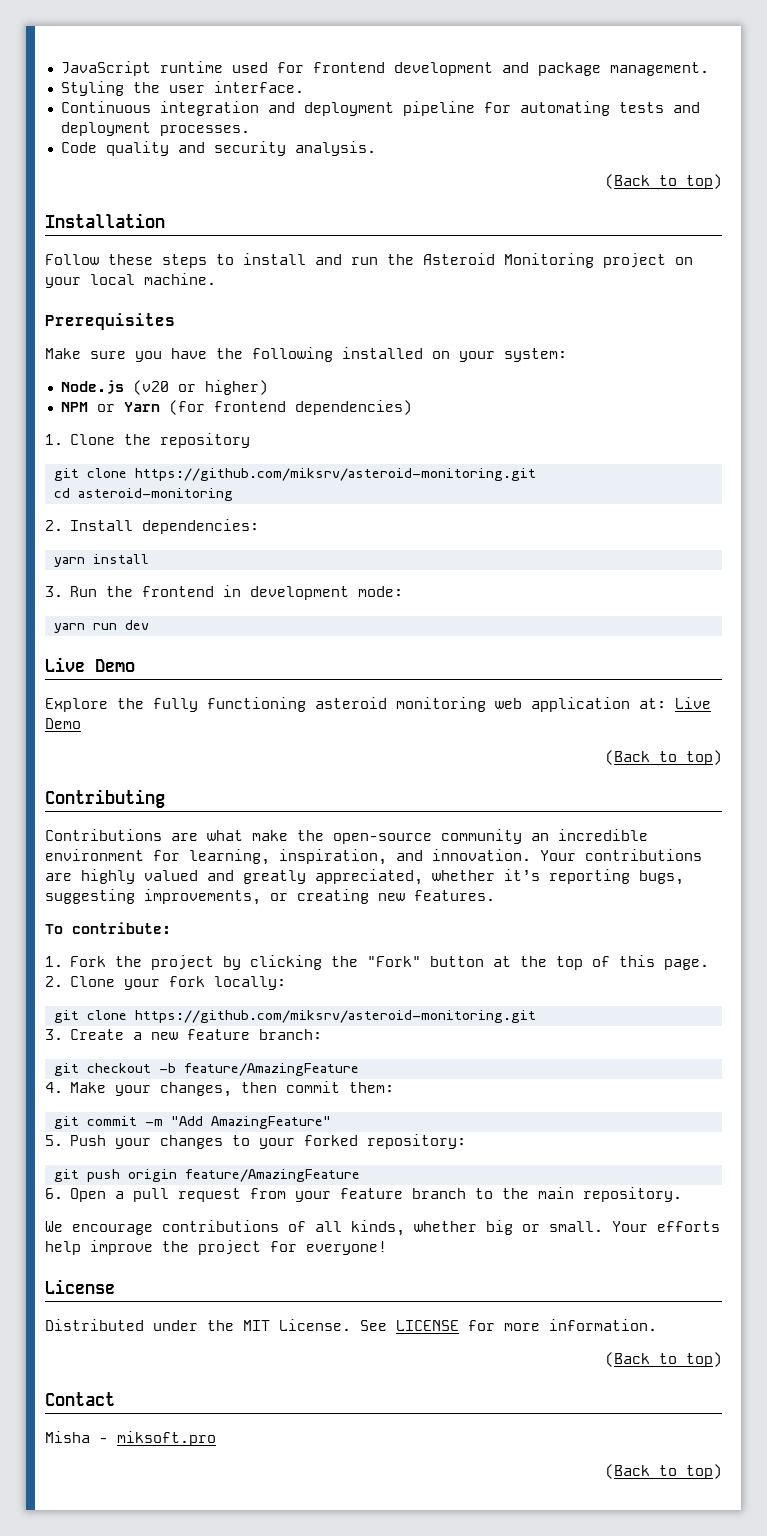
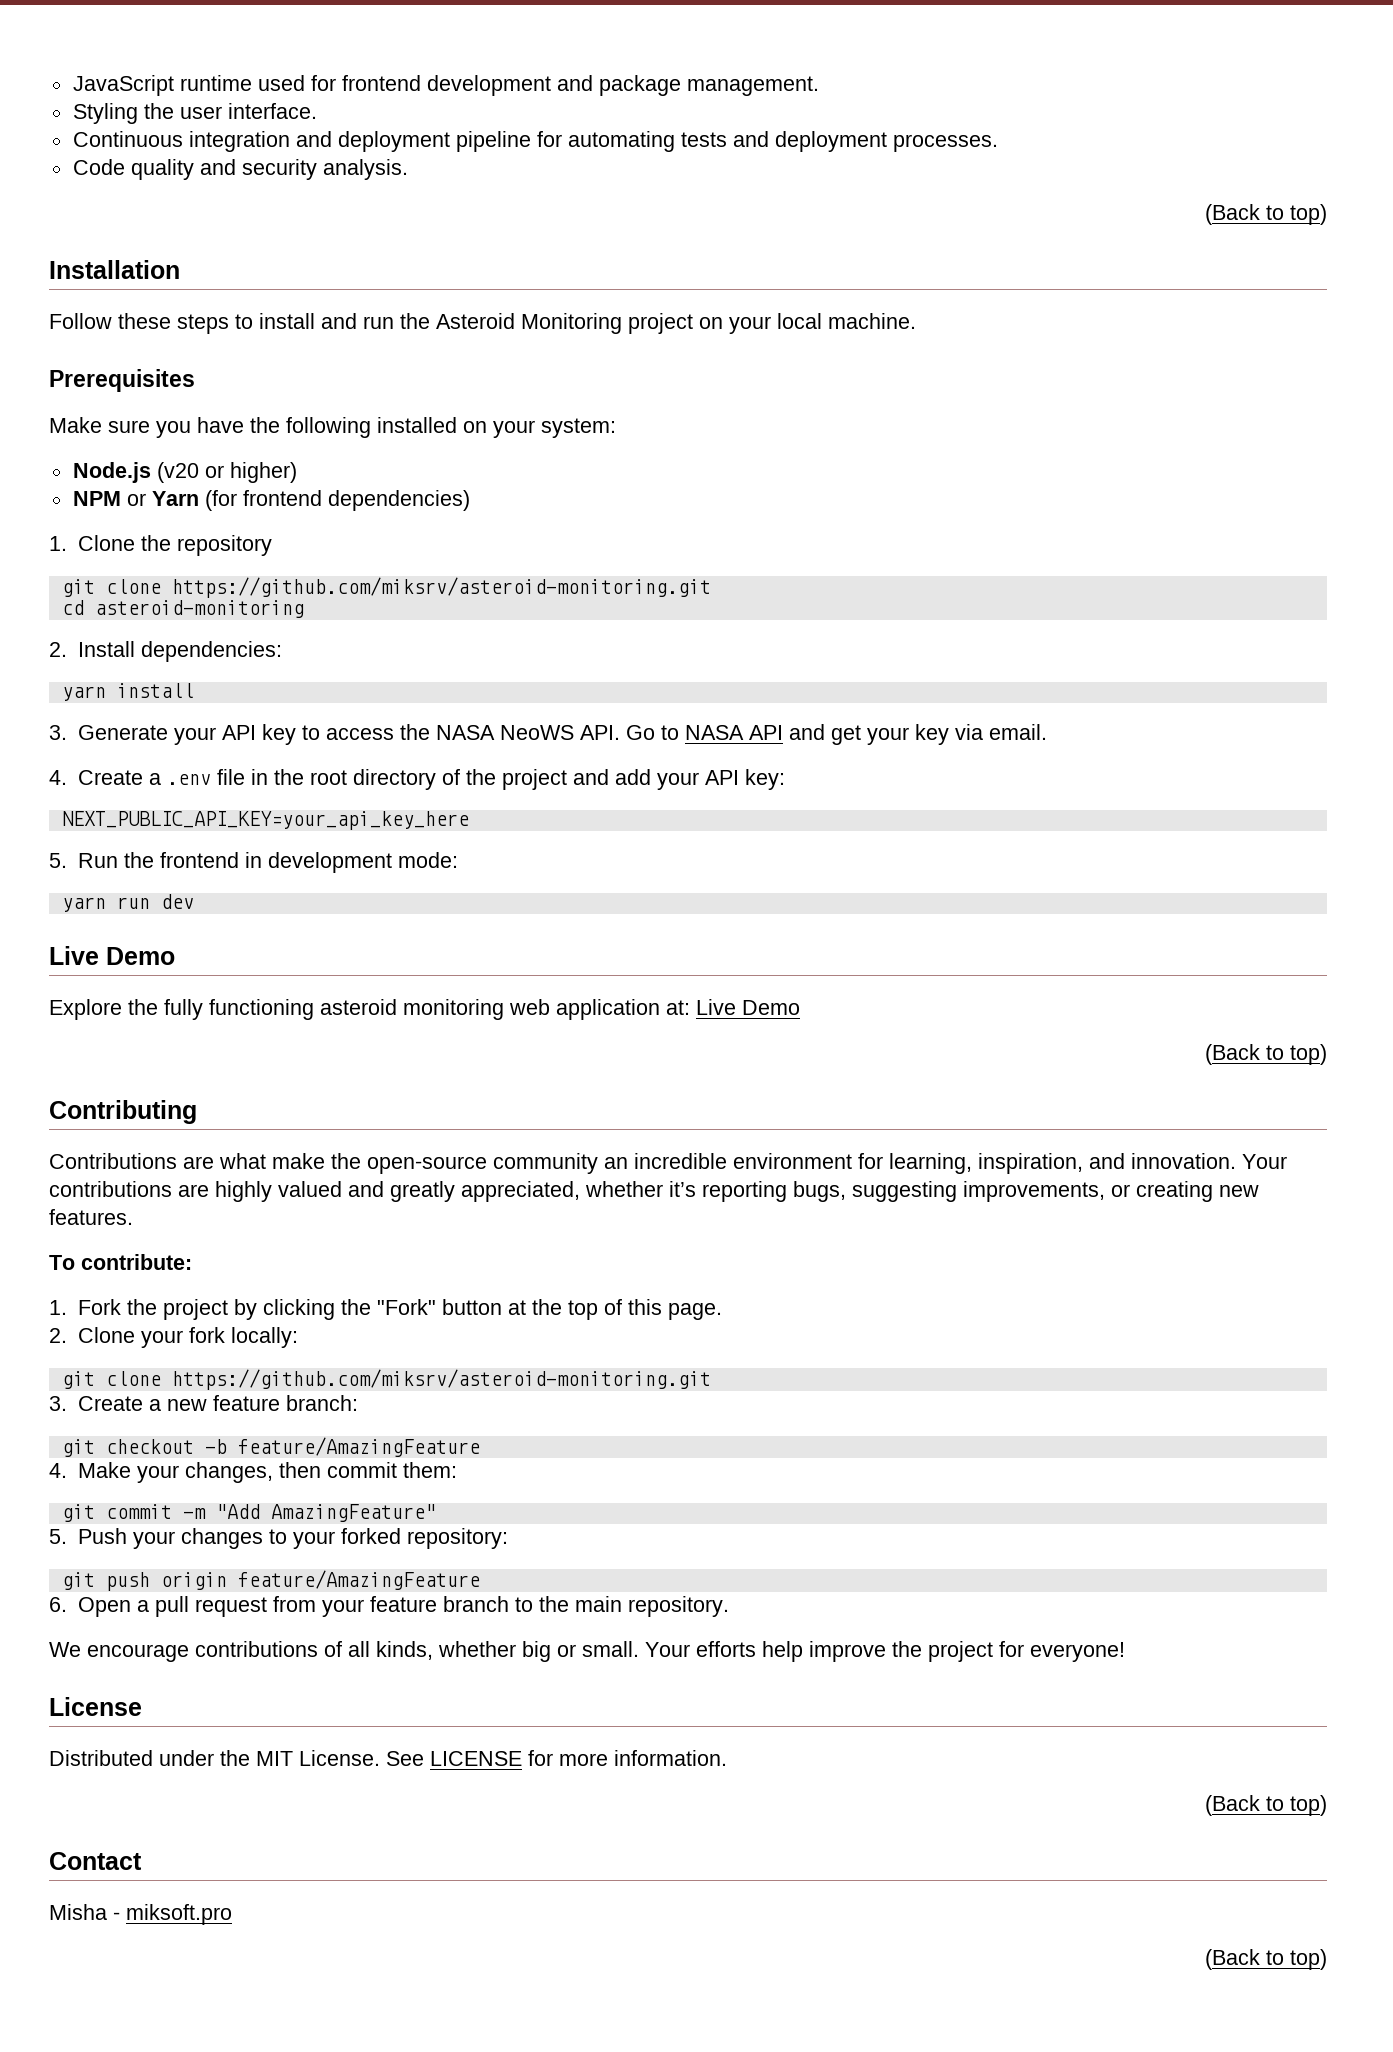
- 3. Run the frontend in development mode:
+ 3. Generate your API key to access the NASA NeoWS API. Go to NASA API and get your key via email.
+ 4. Create a .env file in the root directory of the project and add your API key:
+ NEXT_PUBLIC_API_KEY=your_api_key_here
+ 5. Run the frontend in development mode:

